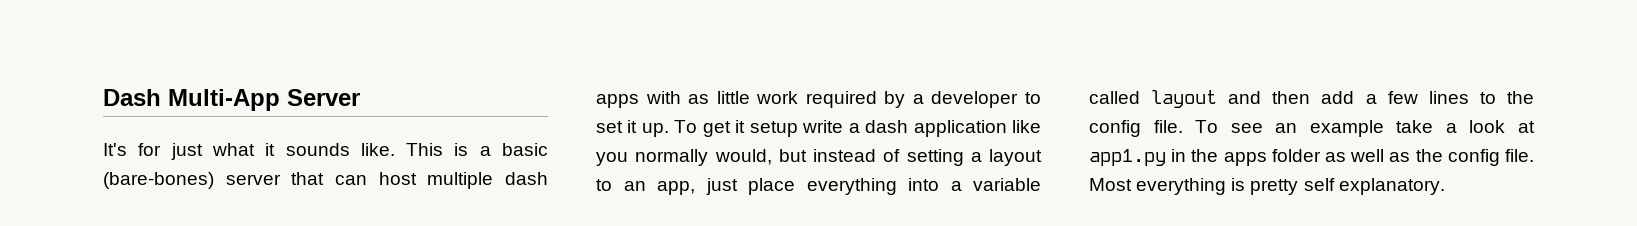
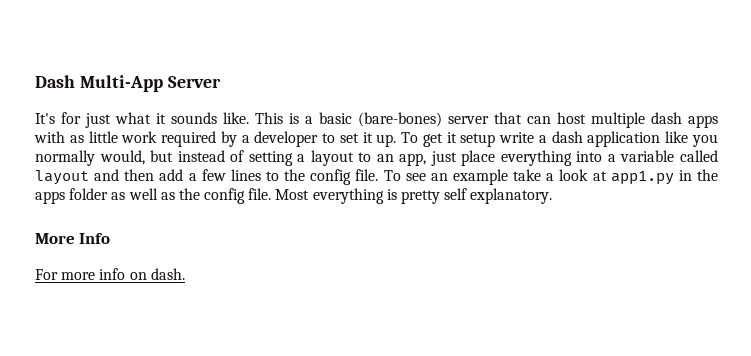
+ More Info
+ For more info on dash.

